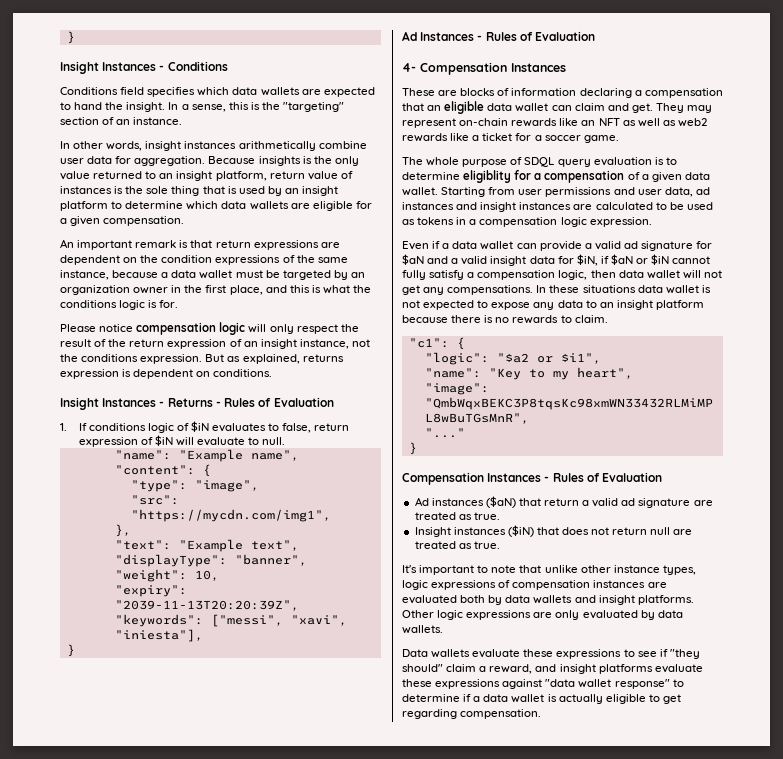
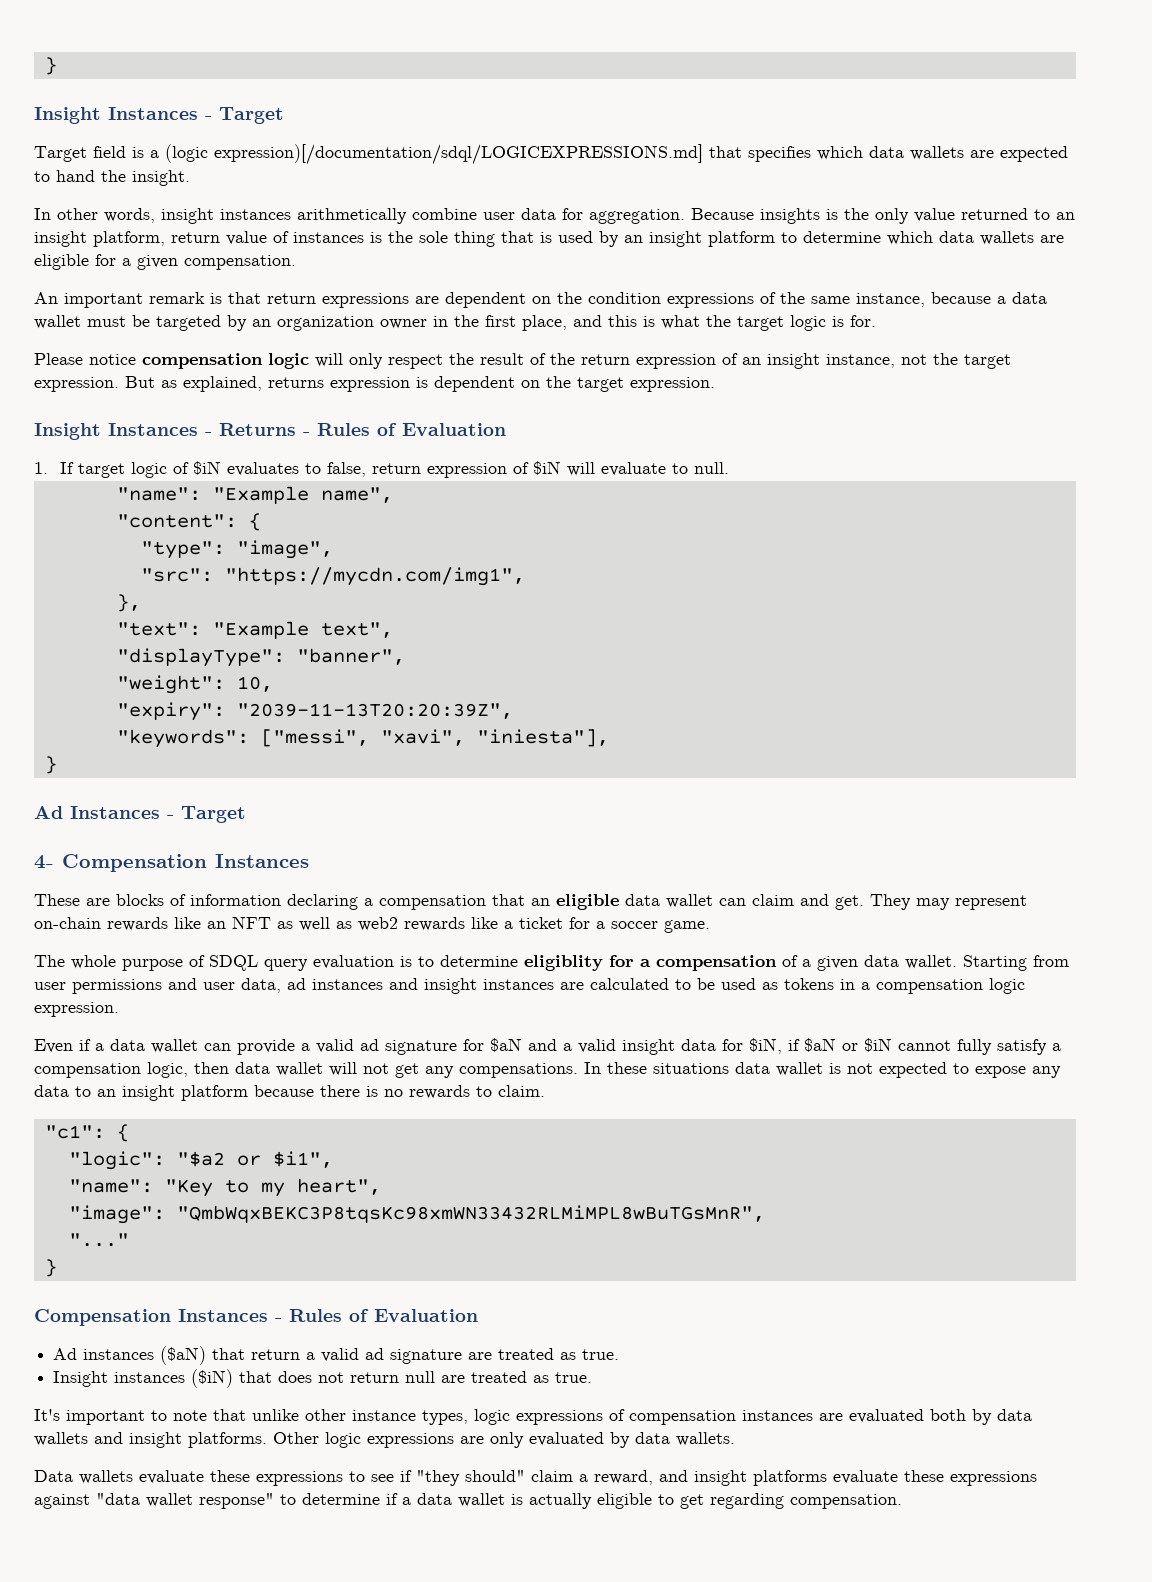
- Insight Instances - Conditions
- Conditions field specifies which data wallets are expected to hand the insight. In a sense, this is the "targeting" section of an instance.
+ Insight Instances - Target
+ Target field is a (logic expression)[/documentation/sdql/LOGICEXPRESSIONS.md] that specifies which data wallets are expected to hand the insight.
- An important remark is that return expressions are dependent on the condition expressions of the same instance, because a data wallet must be targeted by an organization owner in the first place, and this is what the conditions logic is for.
+ An important remark is that return expressions are dependent on the condition expressions of the same instance, because a data wallet must be targeted by an organization owner in the first place, and this is what the target logic is for.
- Please notice compensation logic will only respect the result of the return expression of an insight instance, not the conditions expression.
+ Please notice compensation logic will only respect the result of the return expression of an insight instance, not the target expression.
- But as explained, returns expression is dependent on conditions.
+ But as explained, returns expression is dependent on the target expression.
- 1. If conditions logic of $iN evaluates to false, return expression of $iN will evaluate to null.
+ 1. If target logic of $iN evaluates to false, return expression of $iN will evaluate to null.
- Ad Instances - Rules of Evaluation
+ Ad Instances - Target

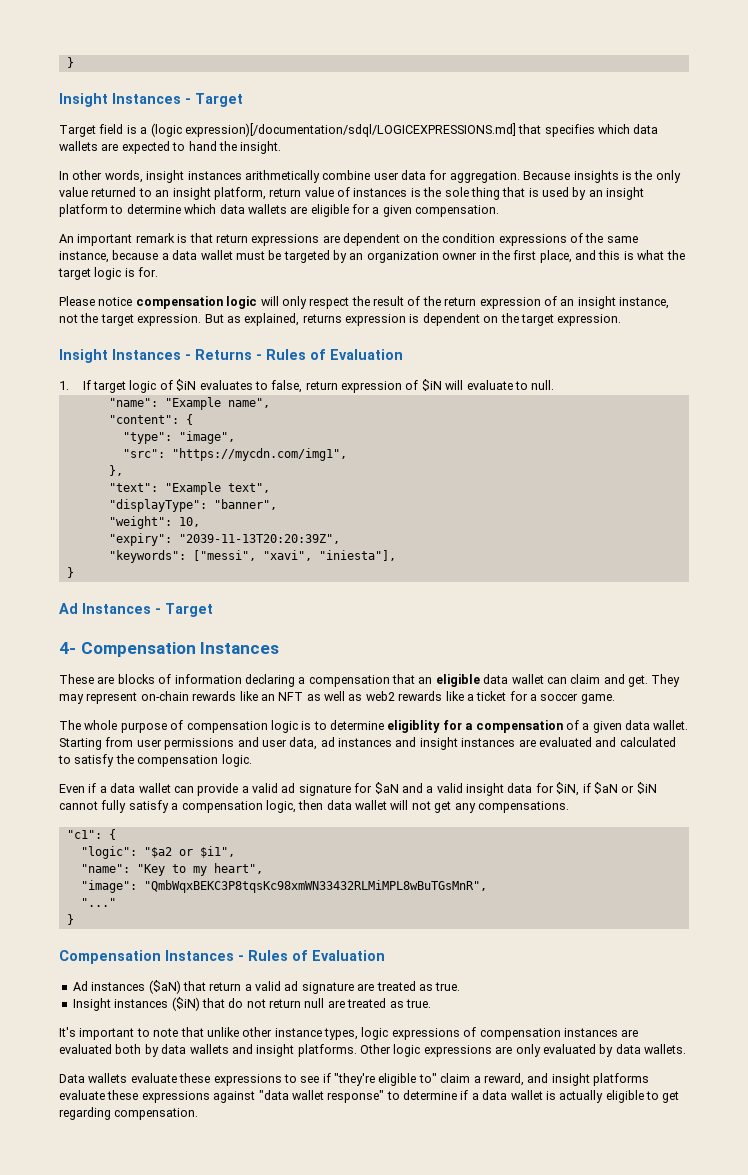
- The whole purpose of SDQL query evaluation is to determine eligiblity for a compensation of a given data wallet.
+ The whole purpose of compensation logic is to determine eligiblity for a compensation of a given data wallet.
- Starting from user permissions and user data, ad instances and insight instances are calculated to be used as tokens in a compensation logic expression.
+ Starting from user permissions and user data, ad instances and insight instances are evaluated and calculated to satisfy the compensation logic.
- In these situations data wallet is not expected to expose any data to an insight platform because there is no rewards to claim.
- Insight instances ($iN) that does not return null are treated as true.
+ Insight instances ($iN) that do not return null are treated as true.
- Data wallets evaluate these expressions to see if "they should" claim a reward, and insight platforms evaluate these expressions against "data wallet response" to determine if a data wallet is actually eligible to get regarding compensation.
+ Data wallets evaluate these expressions to see if "they're eligible to" claim a reward, and insight platforms evaluate these expressions against "data wallet response" to determine if a data wallet is actually eligible to get regarding compensation.

